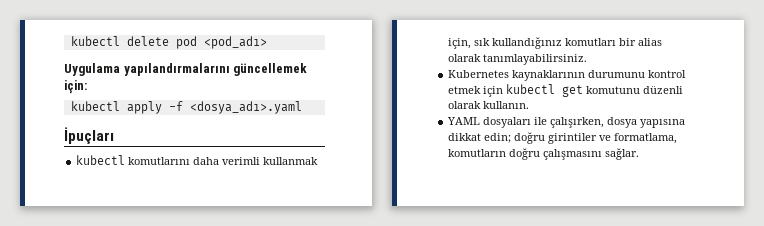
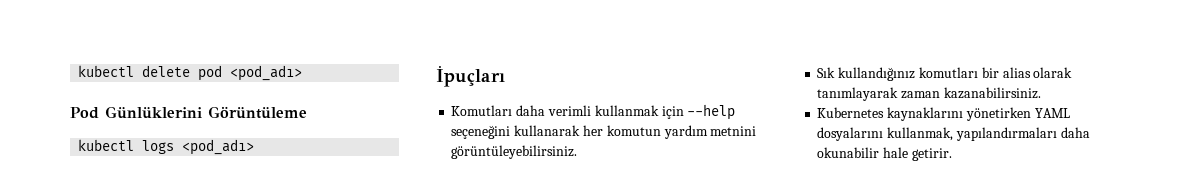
- Uygulama yapılandırmalarını güncellemek için:
- kubectl apply -f <dosya_adı>.yaml
+ Pod Günlüklerini Görüntüleme
+ kubectl logs <pod_adı>
- kubectl komutlarını daha verimli kullanmak için, sık kullandığınız komutları bir alias olarak tanımlayabilirsiniz.
- Kubernetes kaynaklarının durumunu kontrol etmek için kubectl get komutunu düzenli olarak kullanın.
- YAML dosyaları ile çalışırken, dosya yapısına dikkat edin; doğru girintiler ve formatlama, komutların doğru çalışmasını sağlar.
+ Komutları daha verimli kullanmak için --help seçeneğini kullanarak her komutun yardım metnini görüntüleyebilirsiniz.
+ Sık kullandığınız komutları bir alias olarak tanımlayarak zaman kazanabilirsiniz.
+ Kubernetes kaynaklarını yönetirken YAML dosyalarını kullanmak, yapılandırmaları daha okunabilir hale getirir.

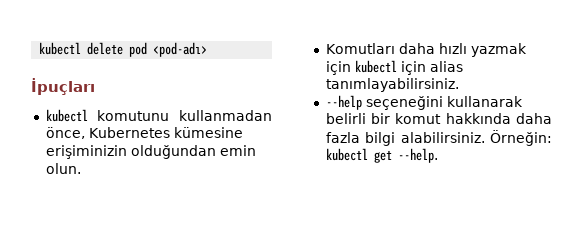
- kubectl delete pod <pod_adı>
- Pod Günlüklerini Görüntüleme
- kubectl logs <pod_adı>
+ kubectl delete pod <pod-adı>
  İpuçları
- Komutları daha verimli kullanmak için --help seçeneğini kullanarak her komutun yardım metnini görüntüleyebilirsiniz.
- Sık kullandığınız komutları bir alias olarak tanımlayarak zaman kazanabilirsiniz.
- Kubernetes kaynaklarını yönetirken YAML dosyalarını kullanmak, yapılandırmaları daha okunabilir hale getirir.
+ kubectl komutunu kullanmadan önce, Kubernetes kümesine erişiminizin olduğundan emin olun.
+ Komutları daha hızlı yazmak için kubectl için alias tanımlayabilirsiniz.
+ --help seçeneğini kullanarak belirli bir komut hakkında daha fazla bilgi alabilirsiniz. Örneğin: kubectl get --help.

